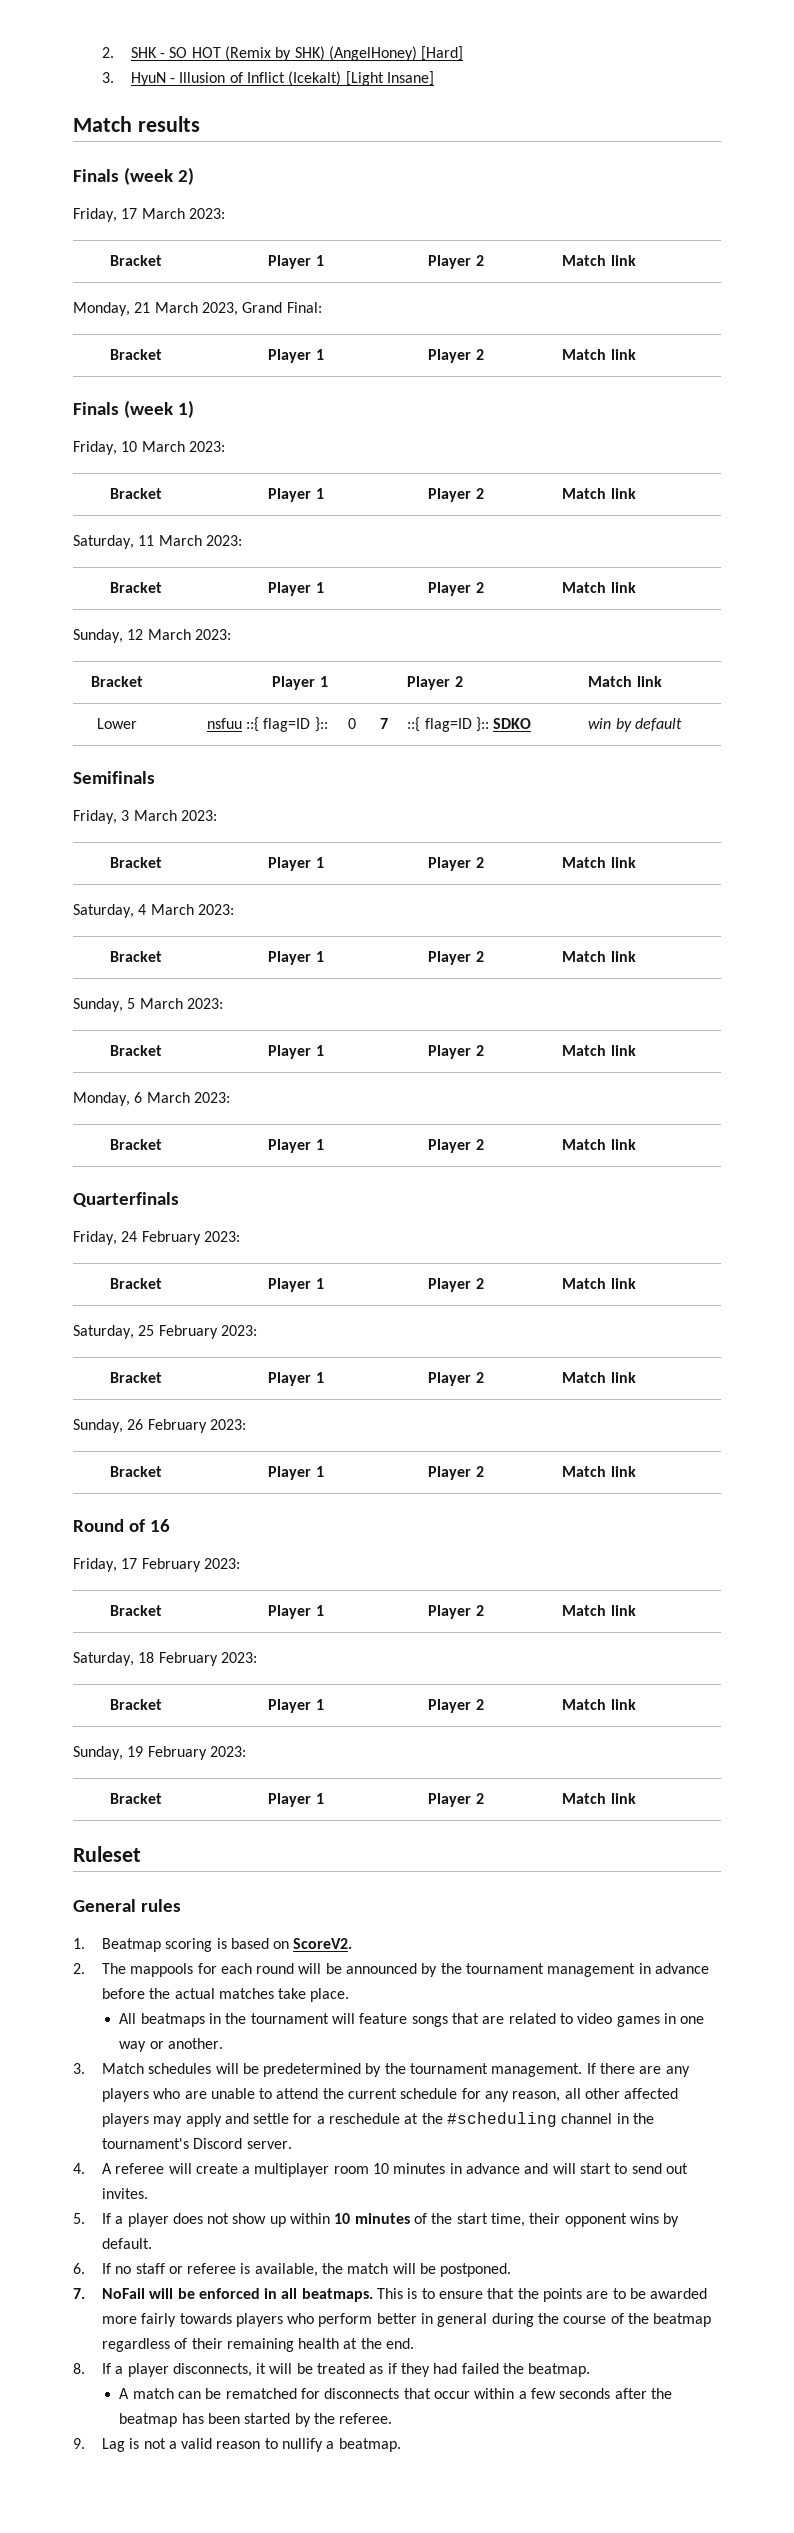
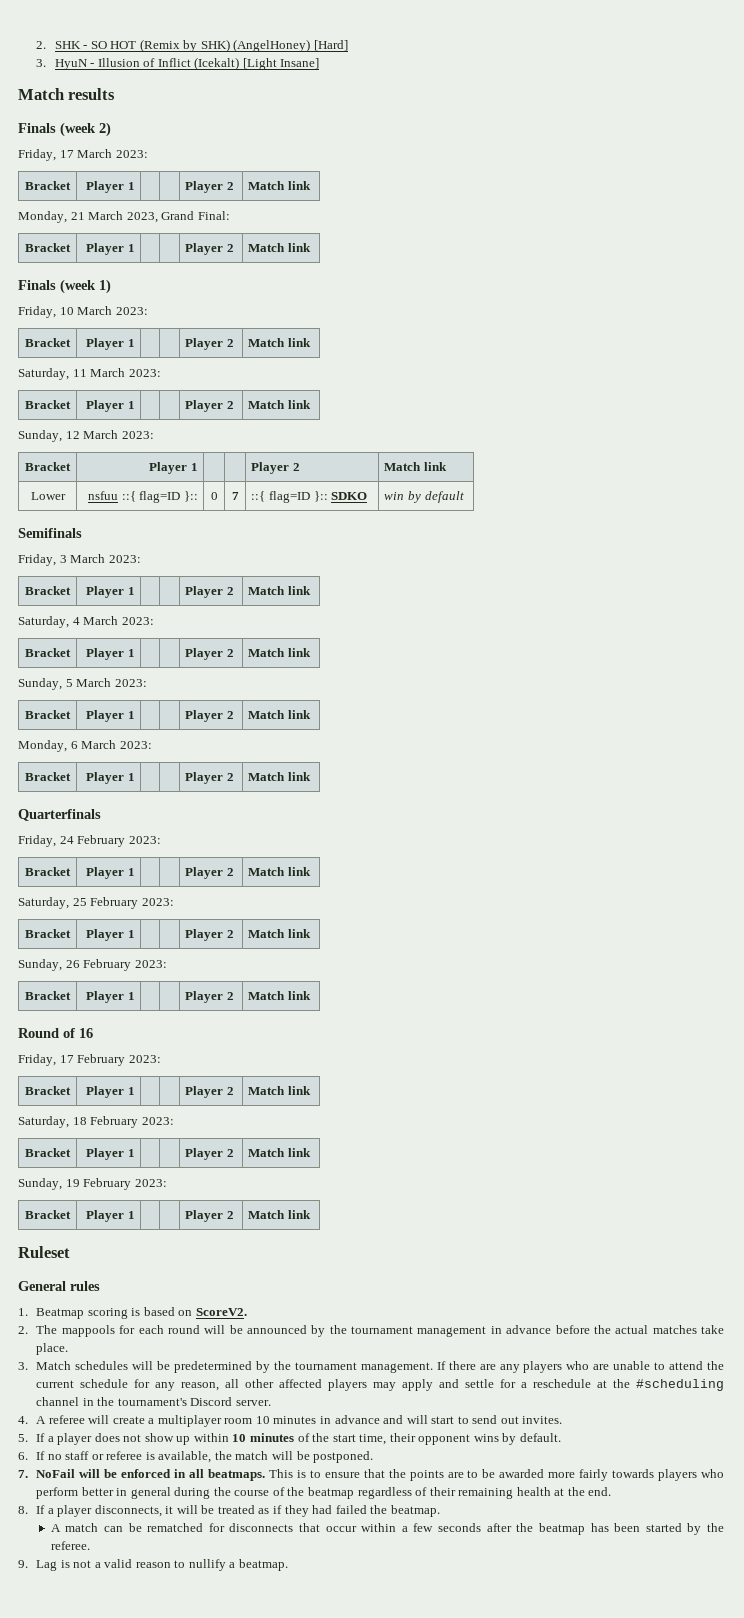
- All beatmaps in the tournament will feature songs that are related to video games in one way or another.

